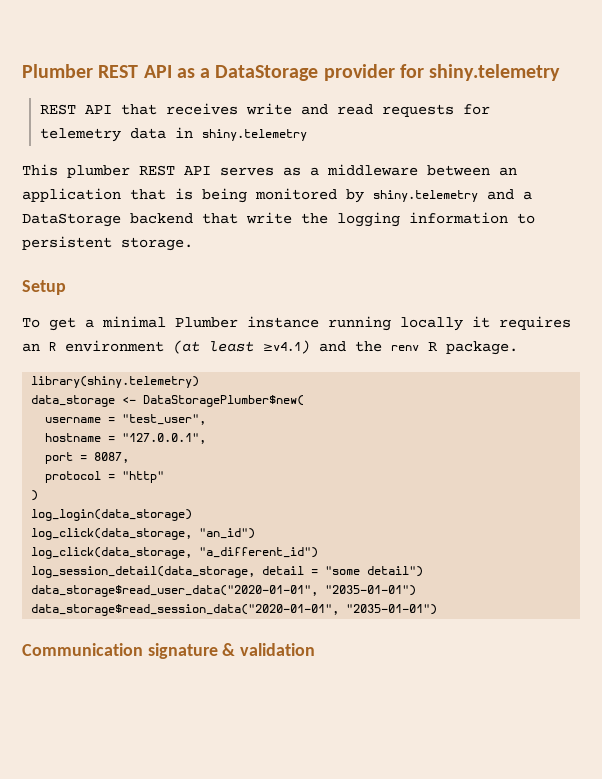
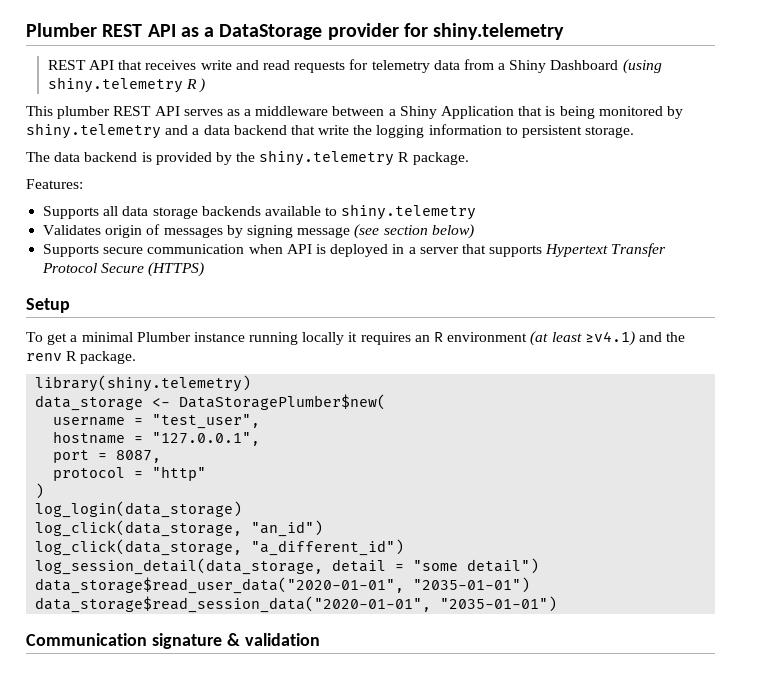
- REST API that receives write and read requests for telemetry data in shiny.telemetry
+ REST API that receives write and read requests for telemetry data from a Shiny Dashboard (using shiny.telemetry R )
- This plumber REST API serves as a middleware between an application that is being monitored by shiny.telemetry and a DataStorage backend that write the logging information to persistent storage.
+ This plumber REST API serves as a middleware between a Shiny Application that is being monitored by shiny.telemetry and a data backend that write the logging information to persistent storage.
+ The data backend is provided by the shiny.telemetry R package.
+ Features:
+ Supports all data storage backends available to shiny.telemetry
+ Validates origin of messages by signing message (see section below)
+ Supports secure communication when API is deployed in a server that supports Hypertext Transfer Protocol Secure (HTTPS)

